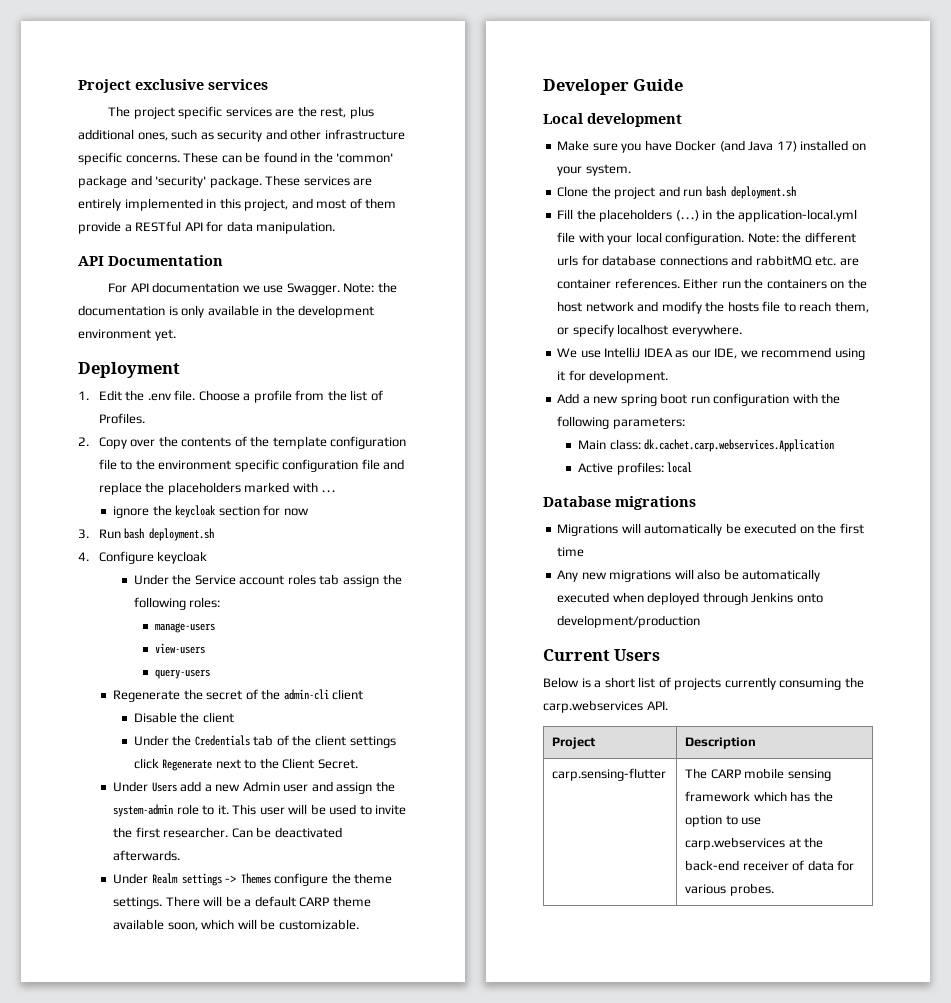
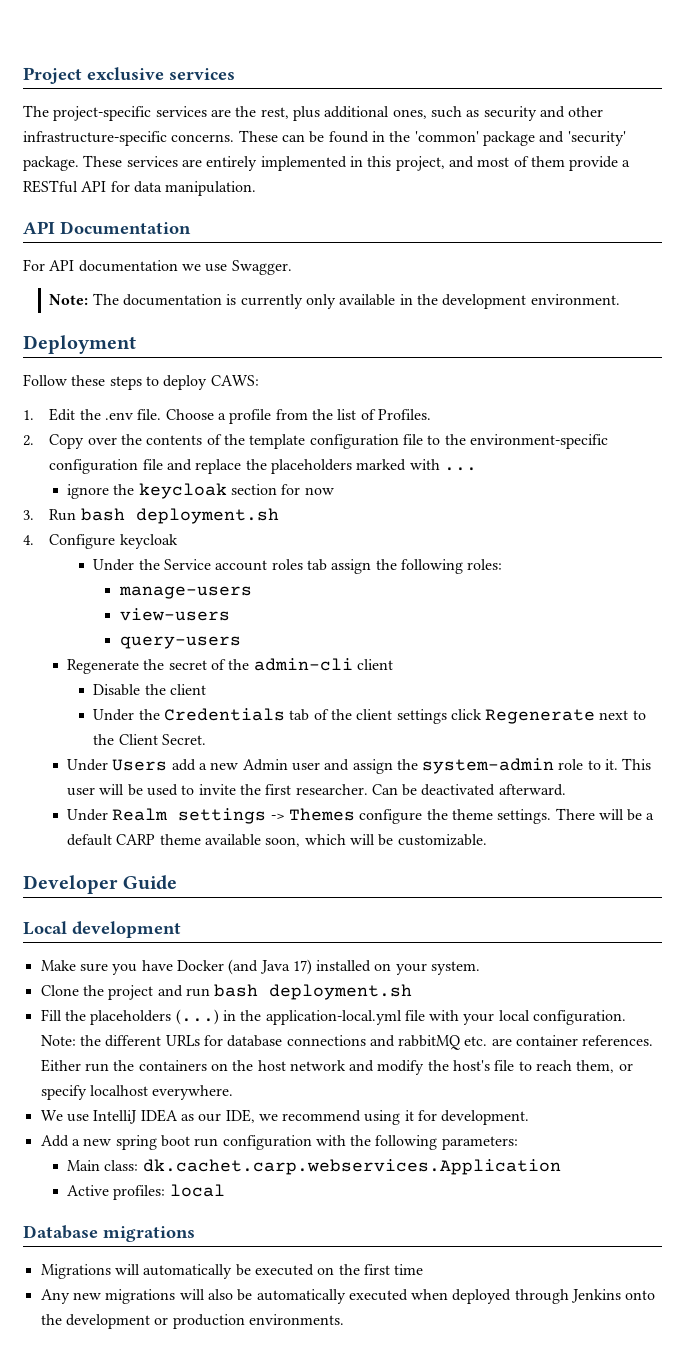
- The project specific services are the rest, plus additional ones, such as security and other infrastructure specific concerns.
+ The project-specific services are the rest, plus additional ones, such as security and other infrastructure-specific concerns.
- For API documentation we use Swagger. Note: the documentation is only available in the development environment yet.
+ For API documentation we use Swagger.
+ Note: The documentation is currently only available in the development environment.
+ Follow these steps to deploy CAWS:
- 2. Copy over the contents of the template configuration file to the environment specific configuration file and replace the placeholders marked with ...
+ 2. Copy over the contents of the template configuration file to the environment-specific configuration file and replace the placeholders marked with ...
- Can be deactivated afterwards.
+ Can be deactivated afterward.
- Note: the different urls for database connections and rabbitMQ etc. are container references.
+ Note: the different URLs for database connections and rabbitMQ etc. are container references.
- Either run the containers on the host network and modify the hosts file to reach them, or specify localhost everywhere.
+ Either run the containers on the host network and modify the host's file to reach them, or specify localhost everywhere.
- Any new migrations will also be automatically executed when deployed through Jenkins onto development/production
- Current Users
- Below is a short list of projects currently consuming the carp.webservices API.
- Project | Description
- carp.sensing-flutter | The CARP mobile sensing framework which has the option to use carp.webservices at the back-end receiver of data for various probes.
+ Any new migrations will also be automatically executed when deployed through Jenkins onto the development or production environments.

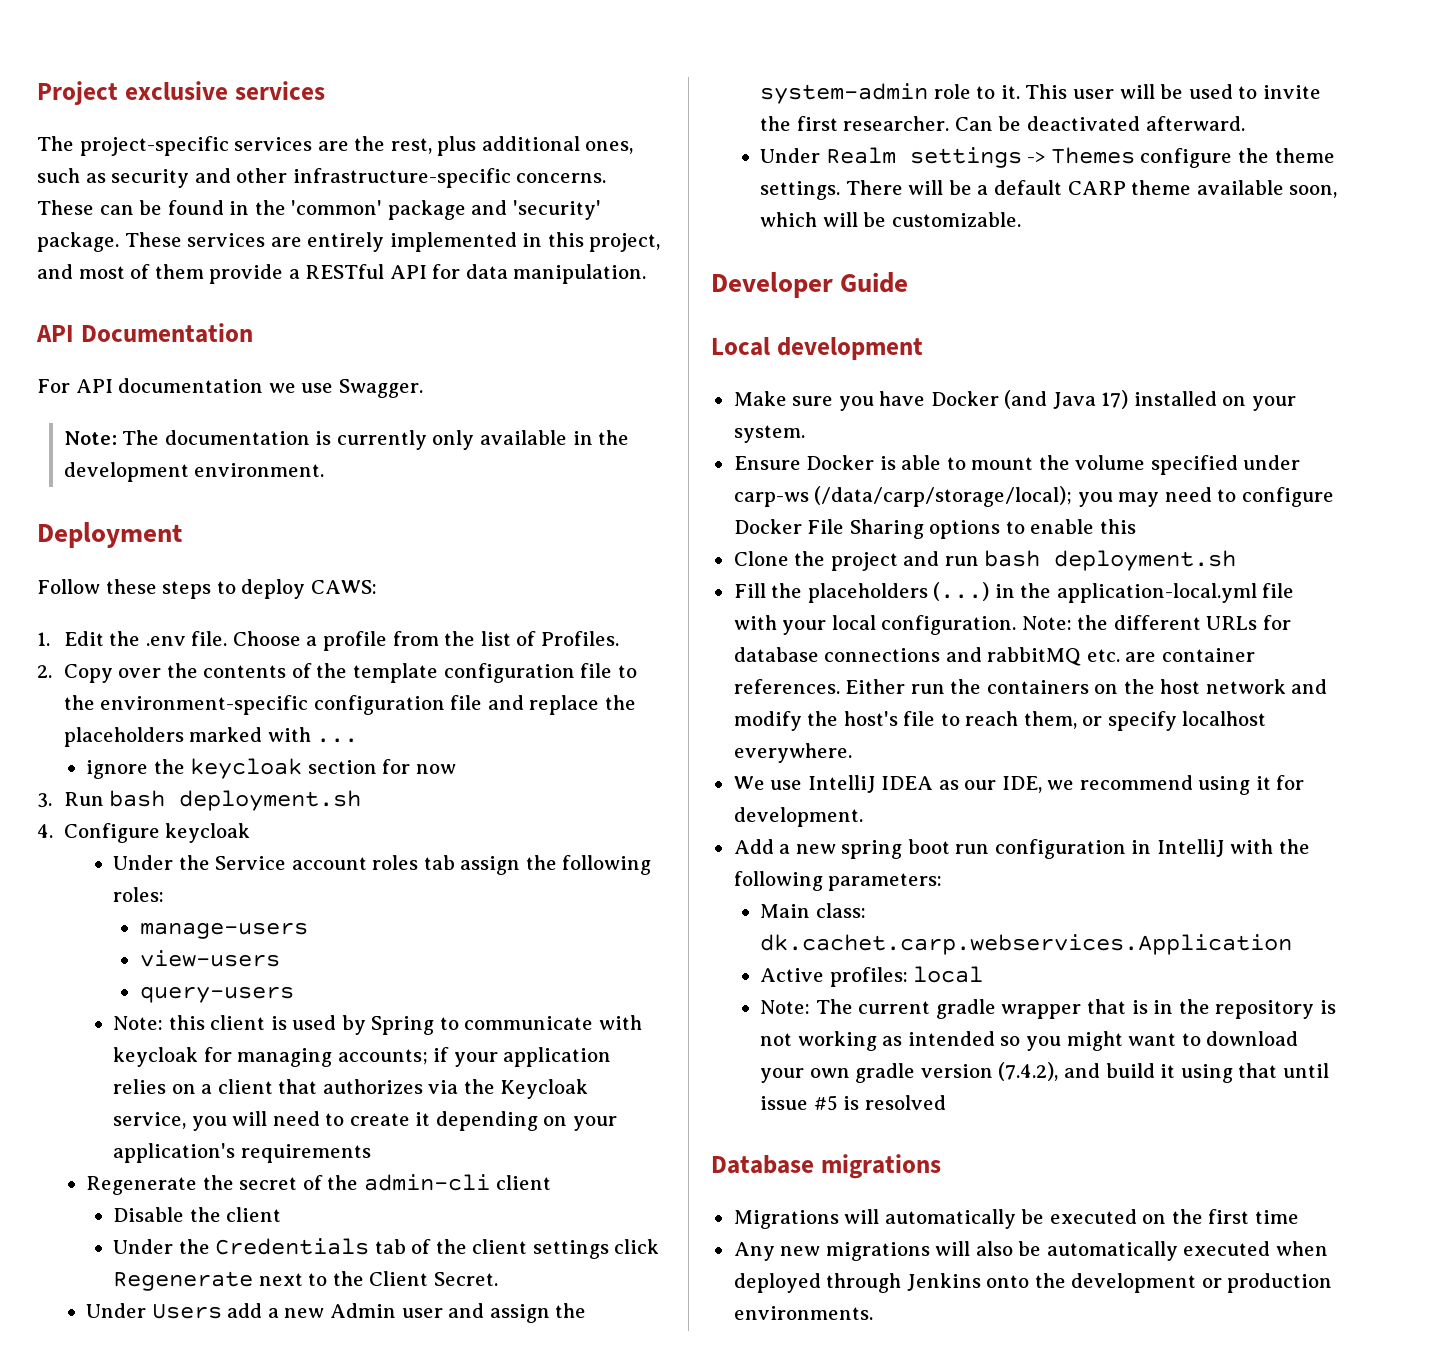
+ Note: this client is used by Spring to communicate with keycloak for managing accounts; if your application relies on a client that authorizes via the Keycloak service, you will need to create it depending on your application's requirements
+ Ensure Docker is able to mount the volume specified under carp-ws (/data/carp/storage/local); you may need to configure Docker File Sharing options to enable this
- Add a new spring boot run configuration with the following parameters:
+ Add a new spring boot run configuration in IntelliJ with the following parameters:
+ Note: The current gradle wrapper that is in the repository is not working as intended so you might want to download your own gradle version (7.4.2), and build it using that until issue #5 is resolved

